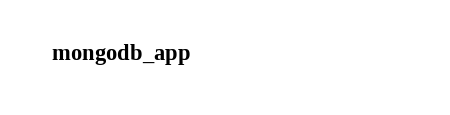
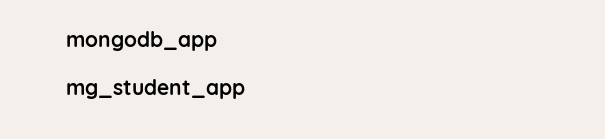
+ mg_student_app

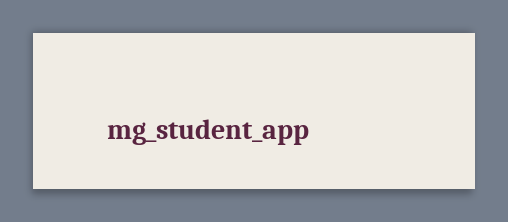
- mongodb_app

